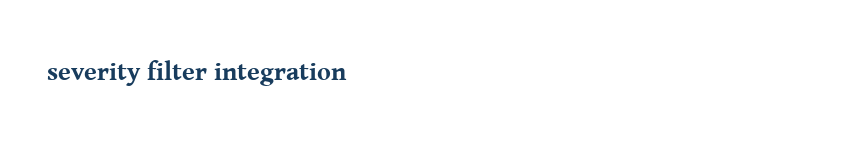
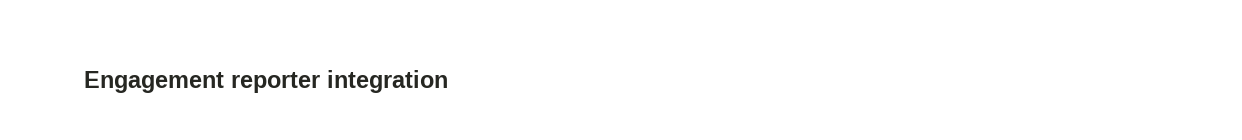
- severity filter integration
+ Engagement reporter integration

